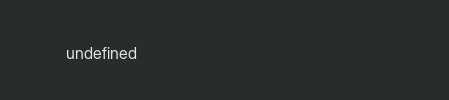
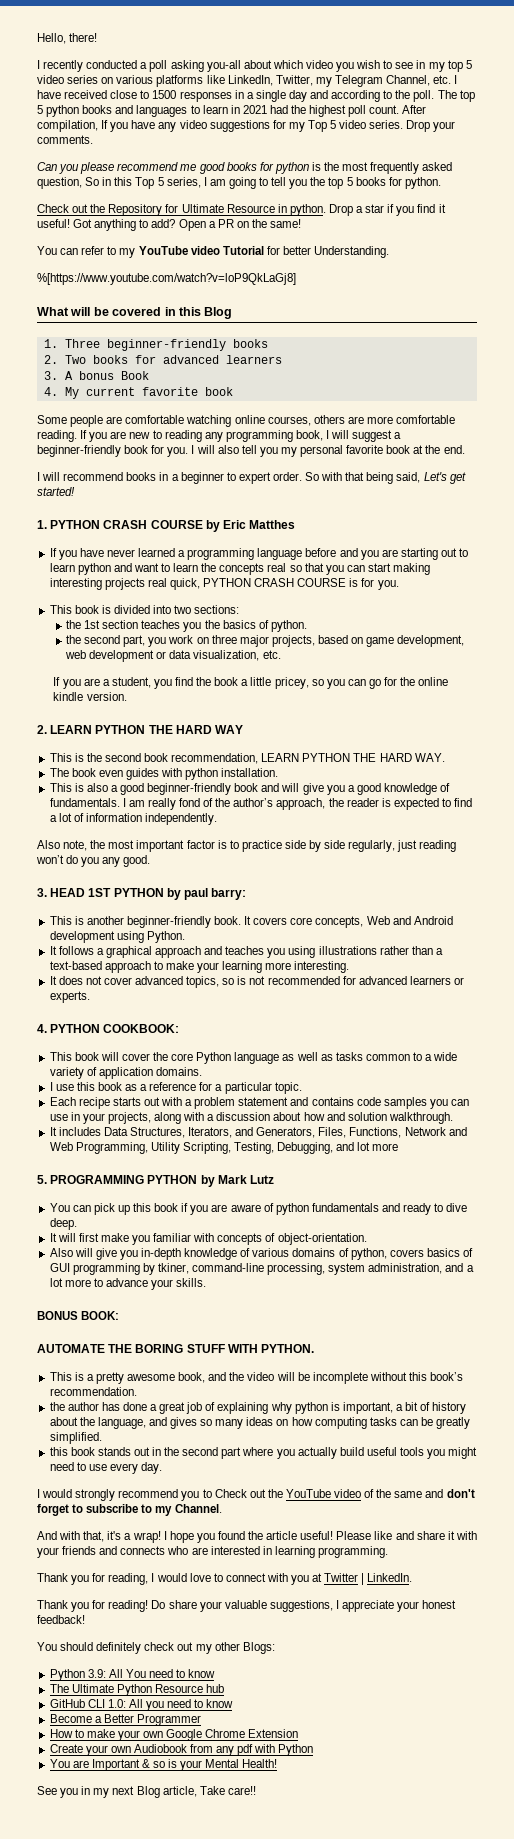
- undefined
+ Hello, there!
+ I recently conducted a poll asking you-all about which video you wish to see in my top 5 video series on various platforms like LinkedIn, Twitter, my Telegram Channel, etc. I have received close to 1500 responses in a single day and according to the poll. The top 5 python books and languages to learn in 2021 had the highest poll count. After compilation, If you have any video suggestions for my Top 5 video series. Drop your comments.
+ Can you please recommend me good books for python is the most frequently asked question, So in this Top 5 series, I am going to tell you the top 5 books for python.
+ Check out the Repository for Ultimate Resource in python. Drop a star if you find it useful! Got anything to add? Open a PR on the same!
+ You can refer to my YouTube video Tutorial for better Understanding.
+ %[https://www.youtube.com/watch?v=loP9QkLaGj8]
+ What will be covered in this Blog
+ 1. Three beginner-friendly books
+ 2. Two books for advanced learners
+ 3. A bonus Book
+ 4. My current favorite book
+ Some people are comfortable watching online courses, others are more comfortable reading. If you are new to reading any programming book, I will suggest a beginner-friendly book for you. I will also tell you my personal favorite book at the end.
+ I will recommend books in a beginner to expert order. So with that being said, Let's get started!
+ 1. PYTHON CRASH COURSE by Eric Matthes
+ If you have never learned a programming language before and you are starting out to learn python and want to learn the concepts real so that you can start making interesting projects real quick, PYTHON CRASH COURSE is for you.
+ This book is divided into two sections:
+ the 1st section teaches you the basics of python.
+ the second part, you work on three major projects, based on game development, web development or data visualization, etc.
+ If you are a student, you find the book a little pricey, so you can go for the online kindle version.
+ 2. LEARN PYTHON THE HARD WAY
+ This is the second book recommendation, LEARN PYTHON THE HARD WAY.
+ The book even guides with python installation.
+ This is also a good beginner-friendly book and will give you a good knowledge of fundamentals. I am really fond of the author’s approach, the reader is expected to find a lot of information independently.
+ Also note, the most important factor is to practice side by side regularly, just reading won’t do you any good.
+ 3. HEAD 1ST PYTHON by paul barry:
+ This is another beginner-friendly book. It covers core concepts, Web and Android development using Python.
+ It follows a graphical approach and teaches you using illustrations rather than a text-based approach to make your learning more interesting.
+ It does not cover advanced topics, so is not recommended for advanced learners or experts.
+ 4. PYTHON COOKBOOK:
+ This book will cover the core Python language as well as tasks common to a wide variety of application domains.
+ I use this book as a reference for a particular topic.
+ Each recipe starts out with a problem statement and contains code samples you can use in your projects, along with a discussion about how and solution walkthrough.
+ It includes Data Structures, Iterators, and Generators, Files, Functions, Network and Web Programming, Utility Scripting, Testing, Debugging, and lot more
+ 5. PROGRAMMING PYTHON by Mark Lutz
+ You can pick up this book if you are aware of python fundamentals and ready to dive deep.
+ It will first make you familiar with concepts of object-orientation.
+ Also will give you in-depth knowledge of various domains of python, covers basics of GUI programming by tkiner, command-line processing, system administration, and a lot more to advance your skills.
+ BONUS BOOK:
+ AUTOMATE THE BORING STUFF WITH PYTHON.
+ This is a pretty awesome book, and the video will be incomplete without this book’s recommendation.
+ the author has done a great job of explaining why python is important, a bit of history about the language, and gives so many ideas on how computing tasks can be greatly simplified.
+ this book stands out in the second part where you actually build useful tools you might need to use every day.
+ I would strongly recommend you to Check out the YouTube video of the same and don't forget to subscribe to my Channel.
+ And with that, it's a wrap! I hope you found the article useful! Please like and share it with your friends and connects who are interested in learning programming.
+ Thank you for reading, I would love to connect with you at Twitter | LinkedIn.
+ Thank you for reading! Do share your valuable suggestions, I appreciate your honest feedback!
+ You should definitely check out my other Blogs:
+ Python 3.9: All You need to know
+ The Ultimate Python Resource hub
+ GitHub CLI 1.0: All you need to know
+ Become a Better Programmer
+ How to make your own Google Chrome Extension
+ Create your own Audiobook from any pdf with Python
+ You are Important & so is your Mental Health!
+ See you in my next Blog article, Take care!!

